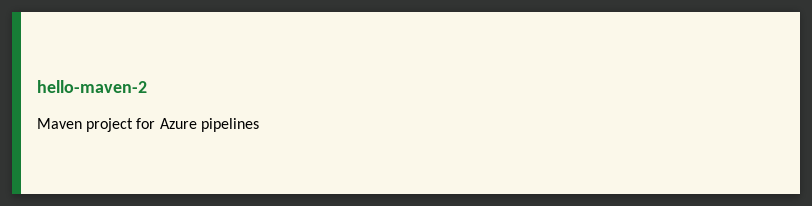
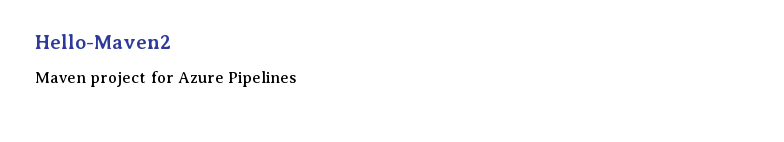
- hello-maven-2
+ Hello-Maven2
- Maven project for Azure pipelines
+ Maven project for Azure Pipelines

